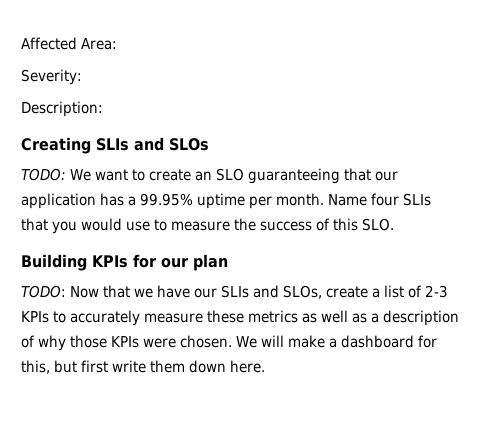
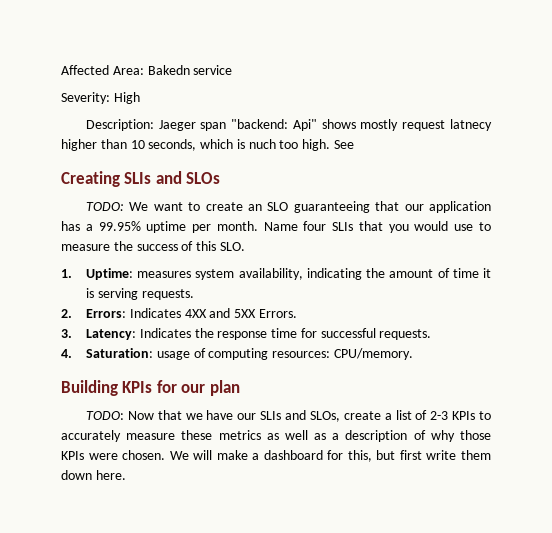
- Affected Area:
+ Affected Area: Bakedn service
- Severity:
+ Severity: High
- Description:
+ Description: Jaeger span "backend: Api" shows mostly request latnecy higher than 10 seconds, which is nuch too high. See
+ 1. Uptime: measures system availability, indicating the amount of time it is serving requests.
+ 2. Errors: Indicates 4XX and 5XX Errors.
+ 3. Latency: Indicates the response time for successful requests.
+ 4. Saturation: usage of computing resources: CPU/memory.

